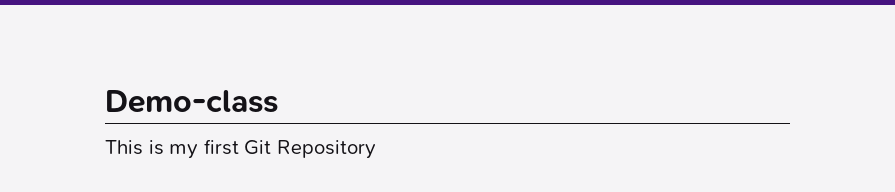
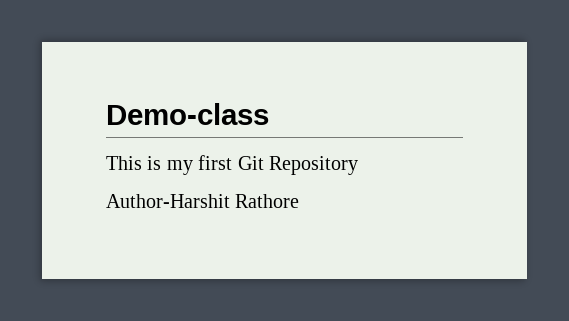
+ Author-Harshit Rathore

